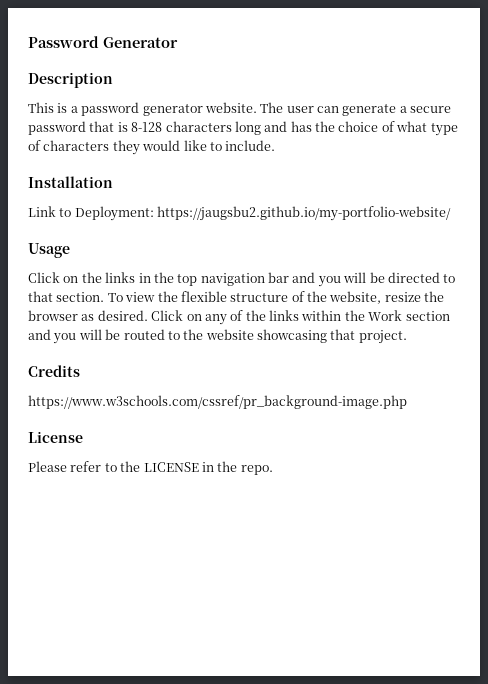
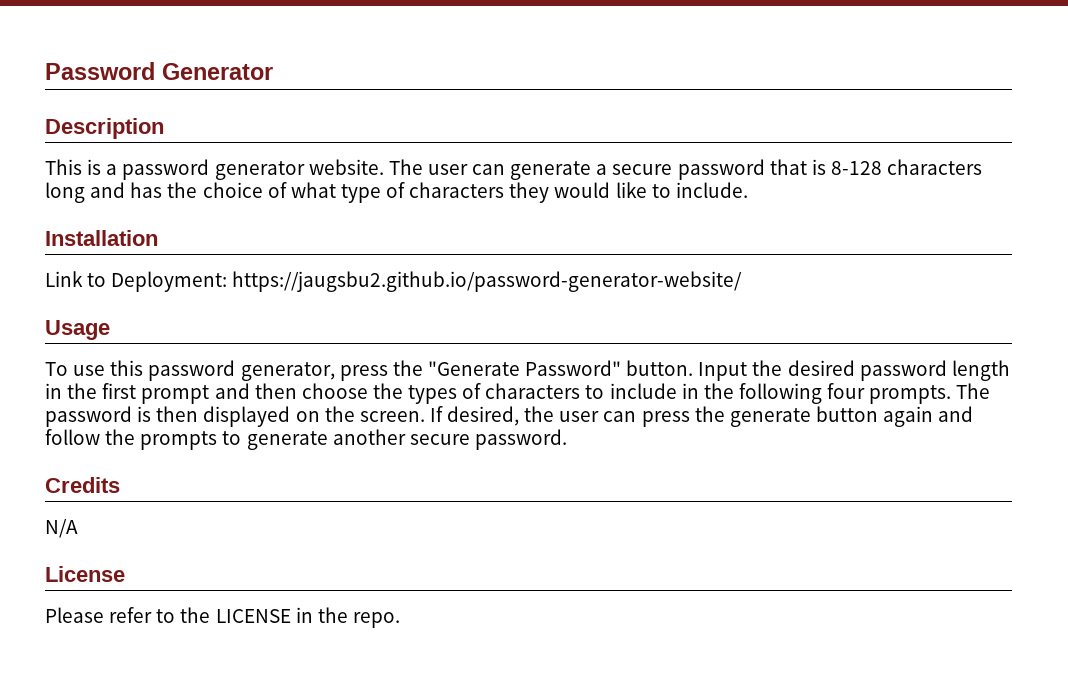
- Link to Deployment: https://jaugsbu2.github.io/my-portfolio-website/
+ Link to Deployment: https://jaugsbu2.github.io/password-generator-website/
- Click on the links in the top navigation bar and you will be directed to that section. To view the flexible structure of the website, resize the browser as desired. Click on any of the links within the Work section and you will be routed to the website showcasing that project.
+ To use this password generator, press the "Generate Password" button. Input the desired password length in the first prompt and then choose the types of characters to include in the following four prompts. The password is then displayed on the screen. If desired, the user can press the generate button again and follow the prompts to generate another secure password.
- https://www.w3schools.com/cssref/pr_background-image.php
+ N/A

